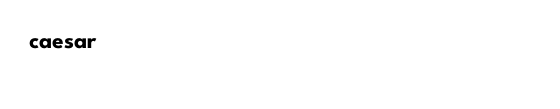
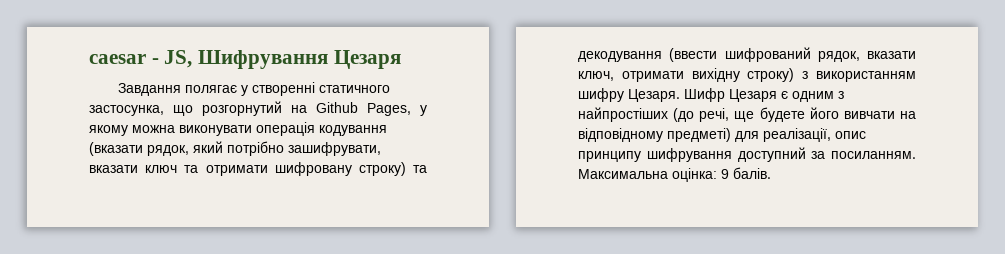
- caesar
+ caesar - JS, Шифрування Цезаря
+ Завдання полягає у створенні статичного застосунка, що розгорнутий на Github Pages, у якому можна виконувати операція кодування (вказати рядок, який потрібно зашифрувати, вказати ключ та отримати шифровану строку) та декодування (ввести шифрований рядок, вказати ключ, отримати вихідну строку) з використанням шифру Цезаря. Шифр Цезаря є одним з найпростіших (до речі, ще будете його вивчати на відповідному предметі) для реалізації, опис принципу шифрування доступний за посиланням. Максимальна оцінка: 9 балів.

